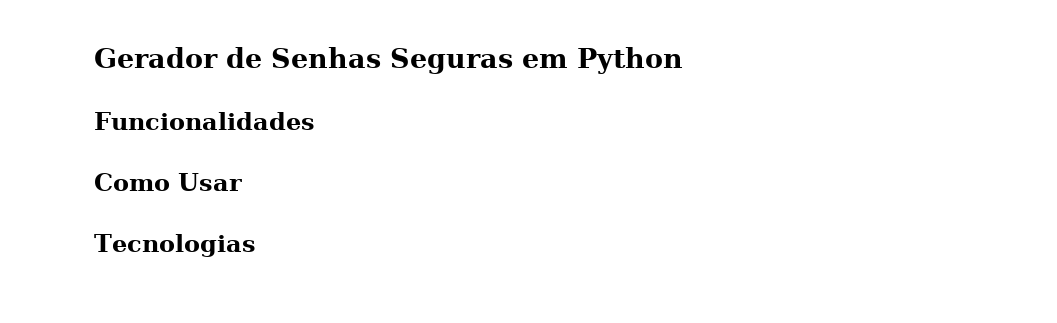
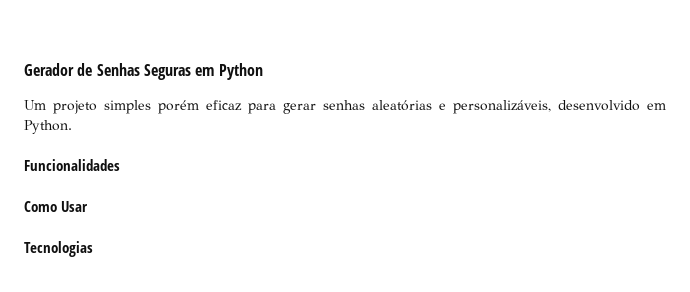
+ Um projeto simples porém eficaz para gerar senhas aleatórias e personalizáveis, desenvolvido em Python.

